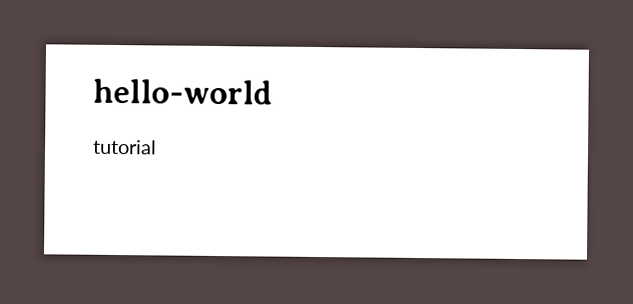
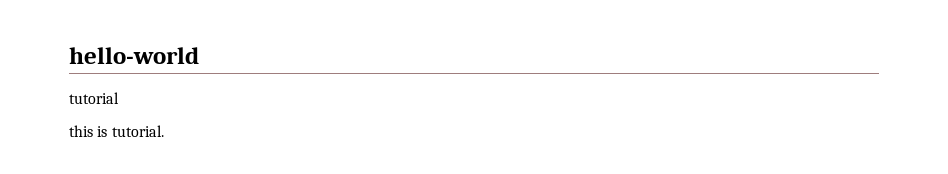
+ this is tutorial.

